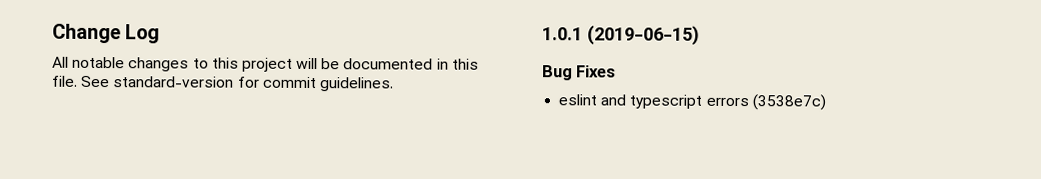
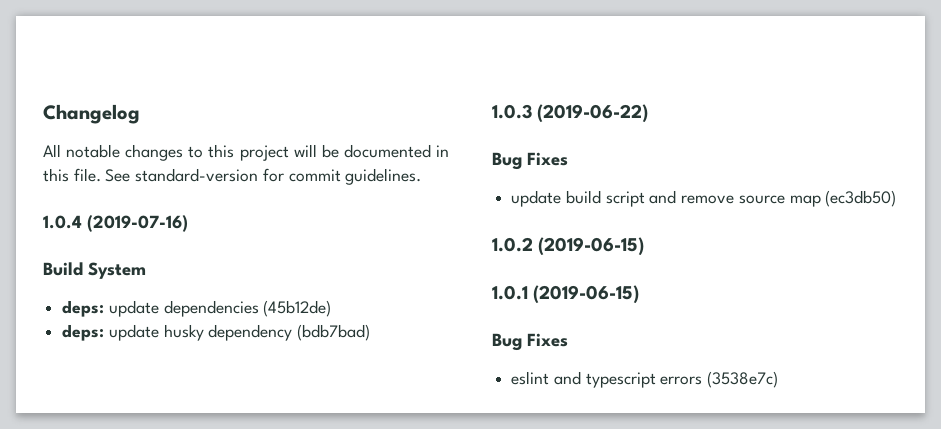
- Change Log
+ Changelog
+ 1.0.4 (2019-07-16)
+ Build System
+ deps: update dependencies (45b12de)
+ deps: update husky dependency (bdb7bad)
+ 1.0.3 (2019-06-22)
+ Bug Fixes
+ update build script and remove source map (ec3db50)
+ 1.0.2 (2019-06-15)

